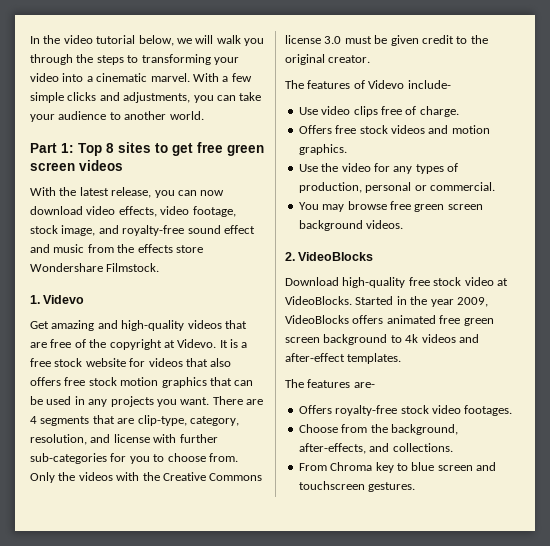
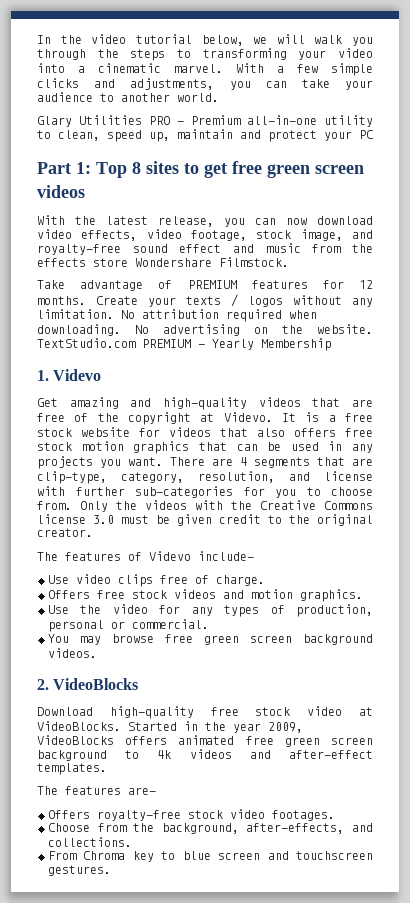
+ Glary Utilities PRO - Premium all-in-one utility to clean, speed up, maintain and protect your PC
+ Take advantage of PREMIUM features for 12 months. Create your texts / logos without any limitation. No attribution required when downloading. No advertising on the website. TextStudio.com PREMIUM - Yearly Membership

